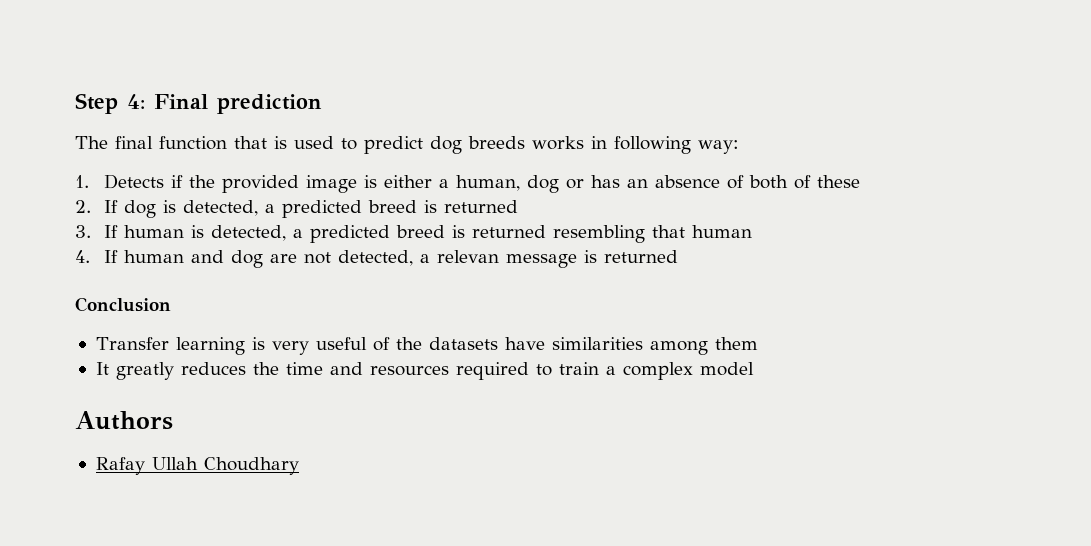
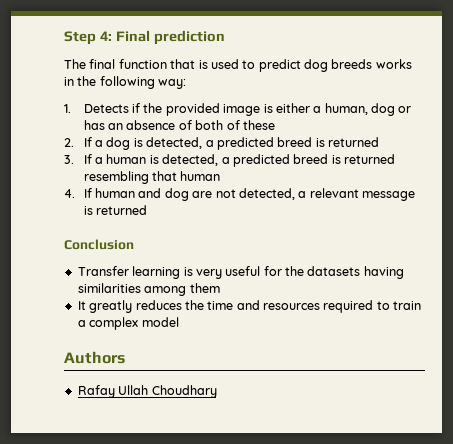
- The final function that is used to predict dog breeds works in following way:
+ The final function that is used to predict dog breeds works in the following way:
- 2. If dog is detected, a predicted breed is returned
+ 2. If a dog is detected, a predicted breed is returned
- 3. If human is detected, a predicted breed is returned resembling that human
+ 3. If a human is detected, a predicted breed is returned resembling that human
- 4. If human and dog are not detected, a relevan message is returned
+ 4. If human and dog are not detected, a relevant message is returned
- Transfer learning is very useful of the datasets have similarities among them
+ Transfer learning is very useful for the datasets having similarities among them

